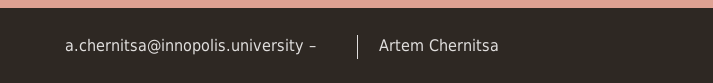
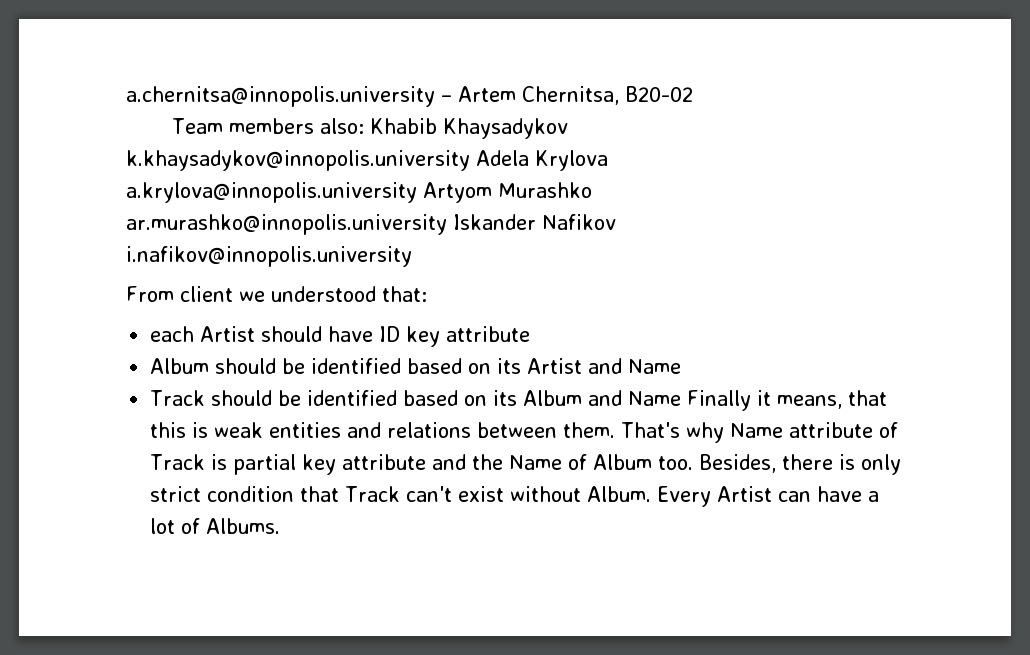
- a.chernitsa@innopolis.university – Artem Chernitsa
+ a.chernitsa@innopolis.university – Artem Chernitsa, B20-02
+ Team members also: Khabib Khaysadykov k.khaysadykov@innopolis.university Adela Krylova a.krylova@innopolis.university Artyom Murashko ar.murashko@innopolis.university Iskander Nafikov i.nafikov@innopolis.university
+ From client we understood that:
+ each Artist should have ID key attribute
+ Album should be identified based on its Artist and Name
+ Track should be identified based on its Album and Name Finally it means, that this is weak entities and relations between them. That's why Name attribute of Track is partial key attribute and the Name of Album too. Besides, there is only strict condition that Track can't exist without Album. Every Artist can have a lot of Albums.

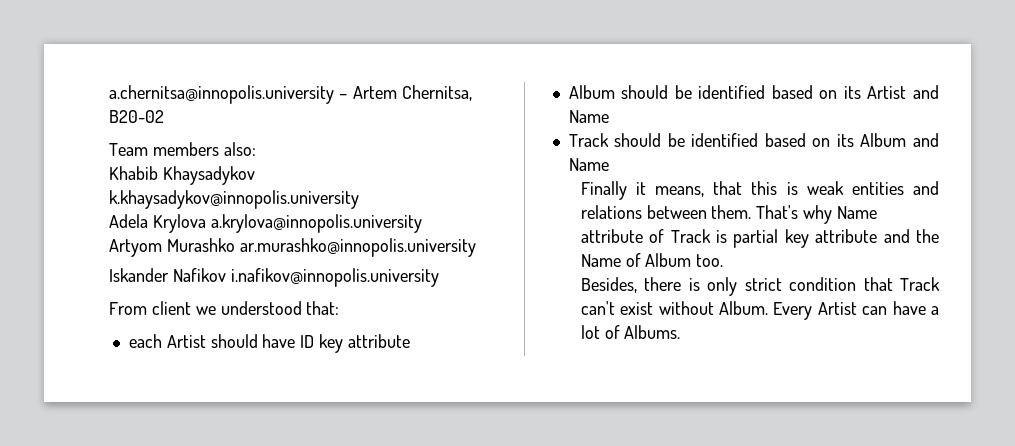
- Team members also: Khabib Khaysadykov k.khaysadykov@innopolis.university Adela Krylova a.krylova@innopolis.university Artyom Murashko ar.murashko@innopolis.university Iskander Nafikov i.nafikov@innopolis.university
+ Team members also:
+ Khabib Khaysadykov k.khaysadykov@innopolis.university
+ Adela Krylova a.krylova@innopolis.university
+ Artyom Murashko ar.murashko@innopolis.university
+ Iskander Nafikov i.nafikov@innopolis.university
- Track should be identified based on its Album and Name Finally it means, that this is weak entities and relations between them.
+ Track should be identified based on its Album and Name
+ Finally it means, that this is weak entities and relations between them.
- That's why Name attribute of Track is partial key attribute and the Name of Album too. Besides, there is only strict condition that Track can't exist without Album.
+ That's why Name attribute of Track is partial key attribute and the Name of Album too.
+ Besides, there is only strict condition that Track can't exist without Album.

